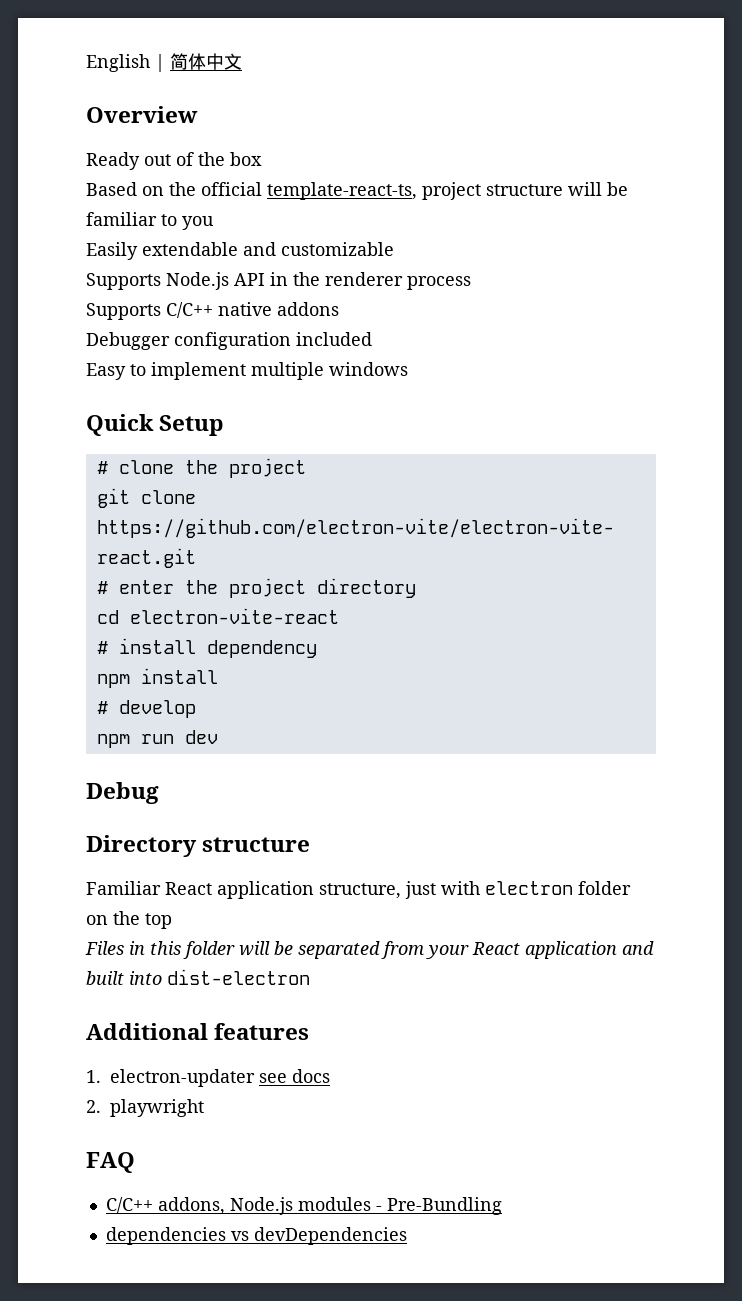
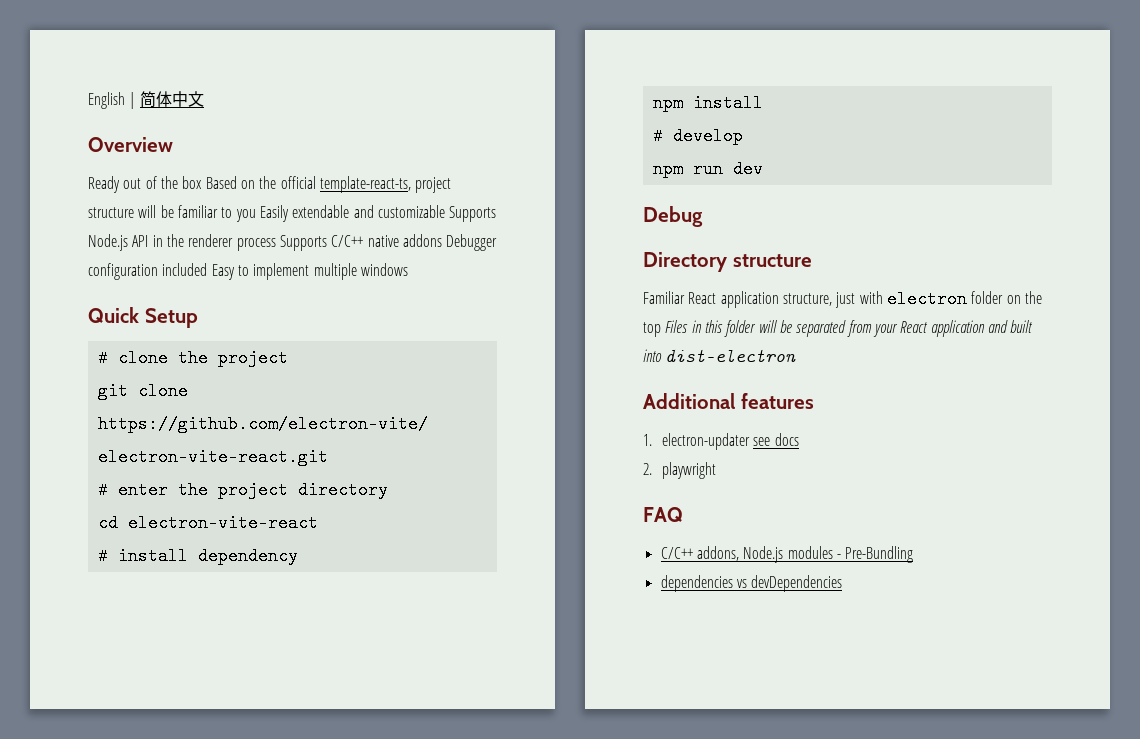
- Ready out of the box
- Based on the official template-react-ts, project structure will be familiar to you
- Easily extendable and customizable
- Supports Node.js API in the renderer process
- Supports C/C++ native addons
- Debugger configuration included
- Easy to implement multiple windows
+ Ready out of the box Based on the official template-react-ts, project structure will be familiar to you Easily extendable and customizable Supports Node.js API in the renderer process Supports C/C++ native addons Debugger configuration included Easy to implement multiple windows
- Familiar React application structure, just with electron folder on the top
- Files in this folder will be separated from your React application and built into dist-electron
+ Familiar React application structure, just with electron folder on the top Files in this folder will be separated from your React application and built into dist-electron

